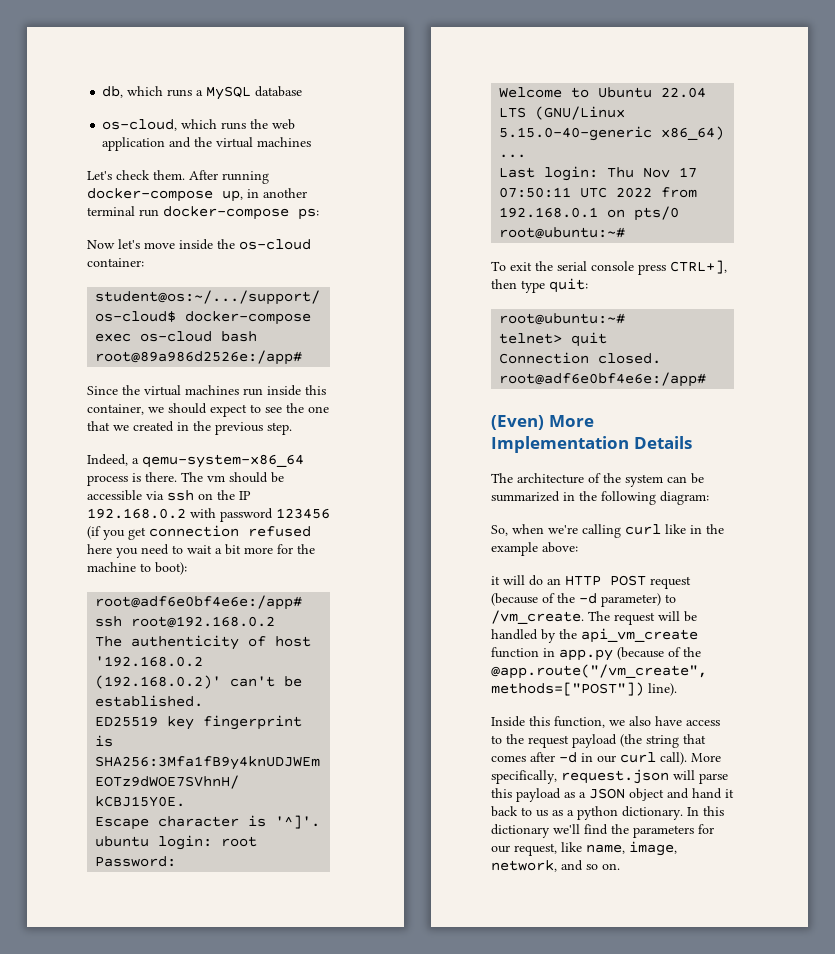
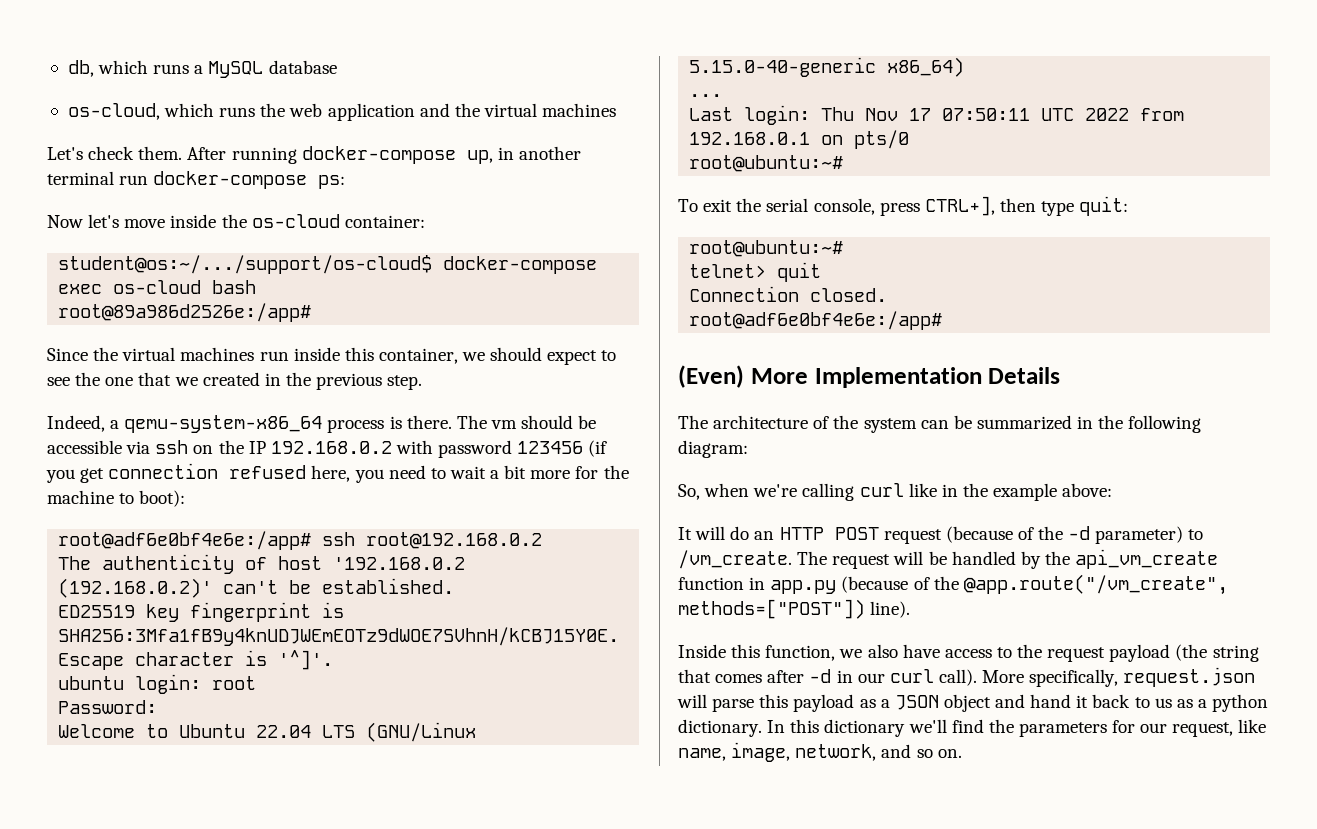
- The vm should be accessible via ssh on the IP 192.168.0.2 with password 123456 (if you get connection refused here you need to wait a bit more for the machine to boot):
+ The vm should be accessible via ssh on the IP 192.168.0.2 with password 123456 (if you get connection refused here, you need to wait a bit more for the machine to boot):
- To exit the serial console press CTRL+], then type quit:
+ To exit the serial console, press CTRL+], then type quit:
- it will do an HTTP POST request (because of the -d parameter) to /vm_create.
+ It will do an HTTP POST request (because of the -d parameter) to /vm_create.

